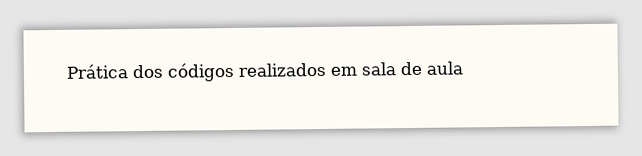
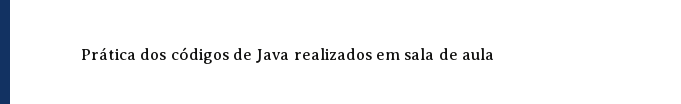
- Prática dos códigos realizados em sala de aula
+ Prática dos códigos de Java realizados em sala de aula

